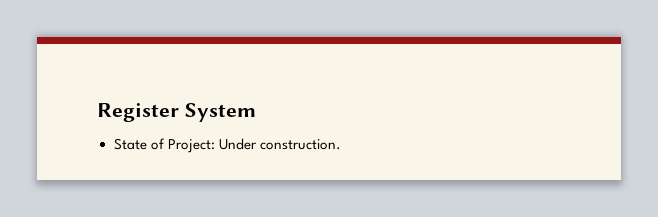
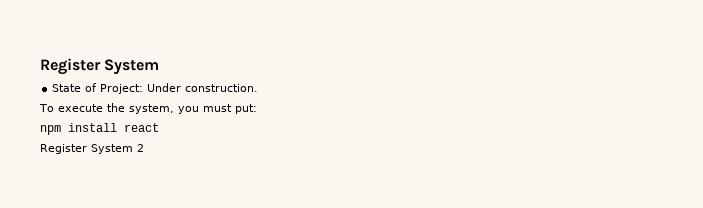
+ To execute the system, you must put:
+ npm install react
+ Register System 2

